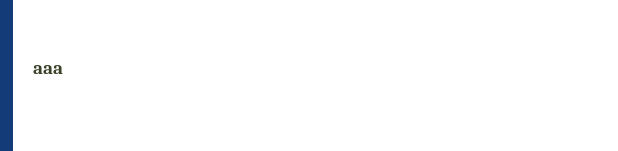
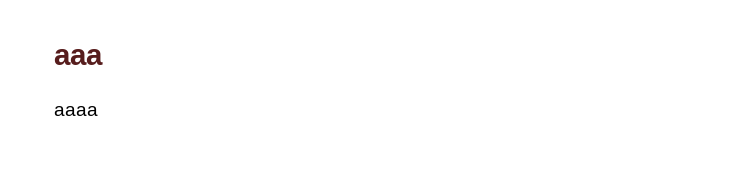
+ aaaa

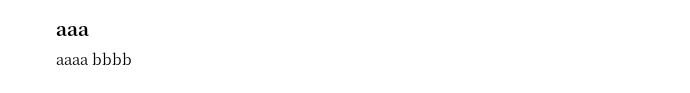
- aaaa
+ aaaa bbbb

